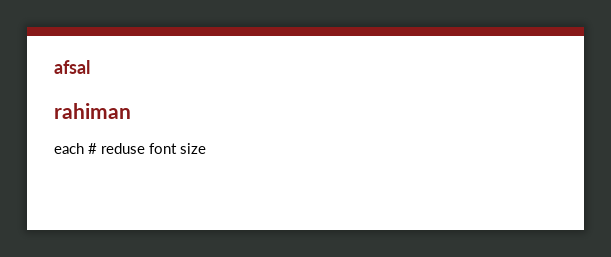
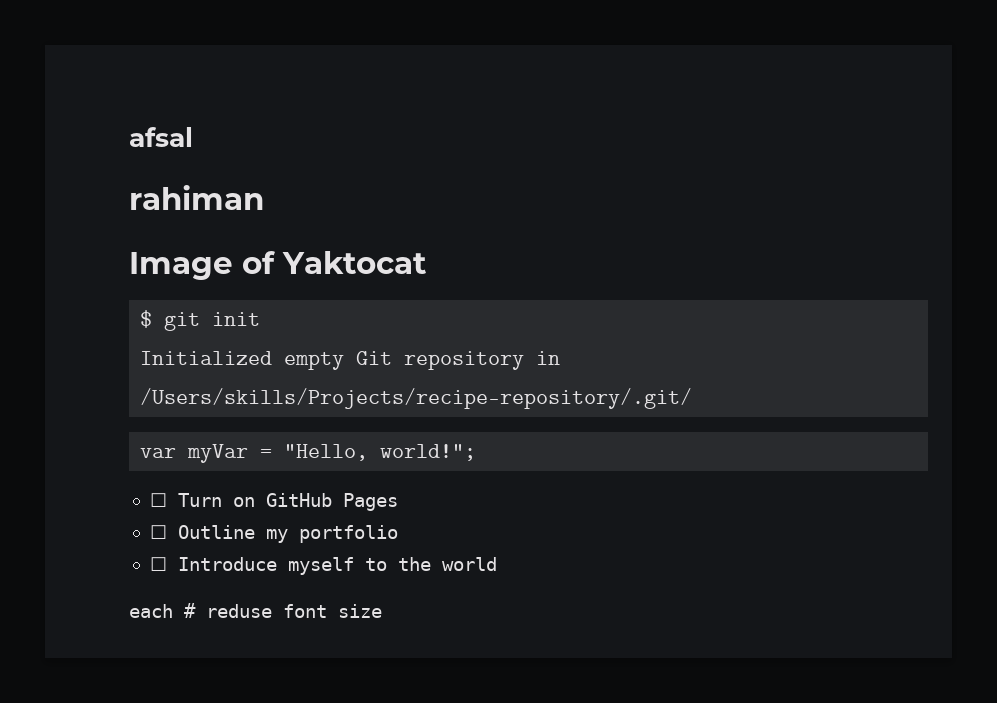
+ Image of Yaktocat
+ $ git init
+ Initialized empty Git repository in /Users/skills/Projects/recipe-repository/.git/
+ var myVar = "Hello, world!";
+ ☐ Turn on GitHub Pages
+ ☐ Outline my portfolio
+ ☐ Introduce myself to the world

